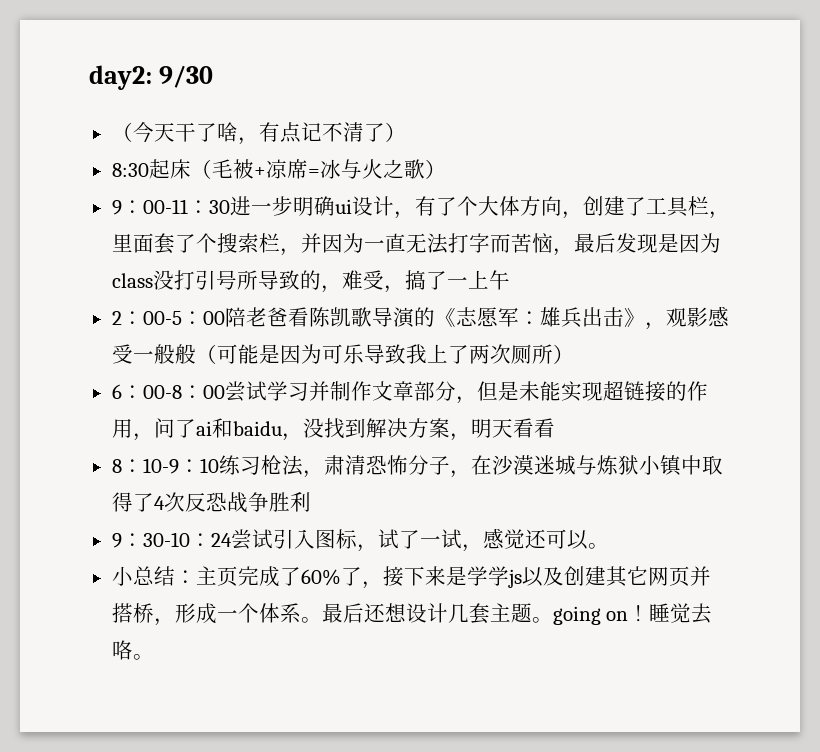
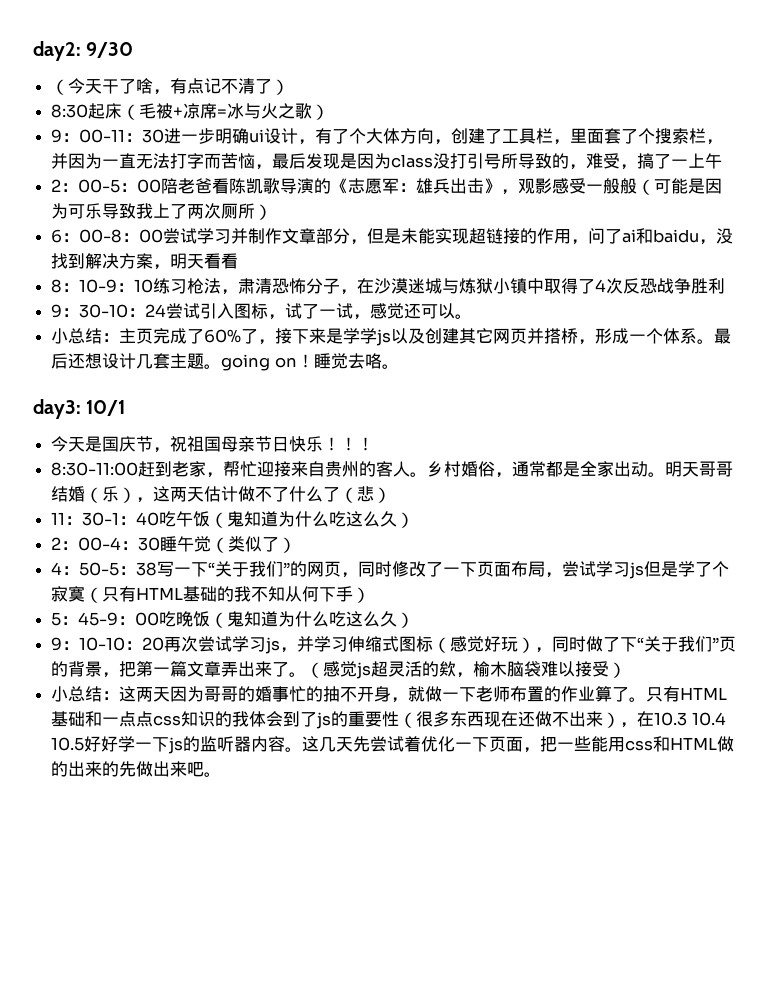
+ day3: 10/1
+ 今天是国庆节，祝祖国母亲节日快乐！！！
+ 8:30-11:00赶到老家，帮忙迎接来自贵州的客人。乡村婚俗，通常都是全家出动。明天哥哥结婚（乐），这两天估计做不了什么了（悲）
+ 11：30-1：40吃午饭（鬼知道为什么吃这么久）
+ 2：00-4：30睡午觉（类似了）
+ 4：50-5：38写一下“关于我们”的网页，同时修改了一下页面布局，尝试学习js但是学了个寂寞（只有HTML基础的我不知从何下手）
+ 5：45-9：00吃晚饭（鬼知道为什么吃这么久）
+ 9：10-10：20再次尝试学习js，并学习伸缩式图标（感觉好玩），同时做了下“关于我们”页的背景，把第一篇文章弄出来了。（感觉js超灵活的欸，榆木脑袋难以接受）
+ 小总结：这两天因为哥哥的婚事忙的抽不开身，就做一下老师布置的作业算了。只有HTML基础和一点点css知识的我体会到了js的重要性（很多东西现在还做不出来），在10.3 10.4 10.5好好学一下js的监听器内容。这几天先尝试着优化一下页面，把一些能用css和HTML做的出来的先做出来吧。

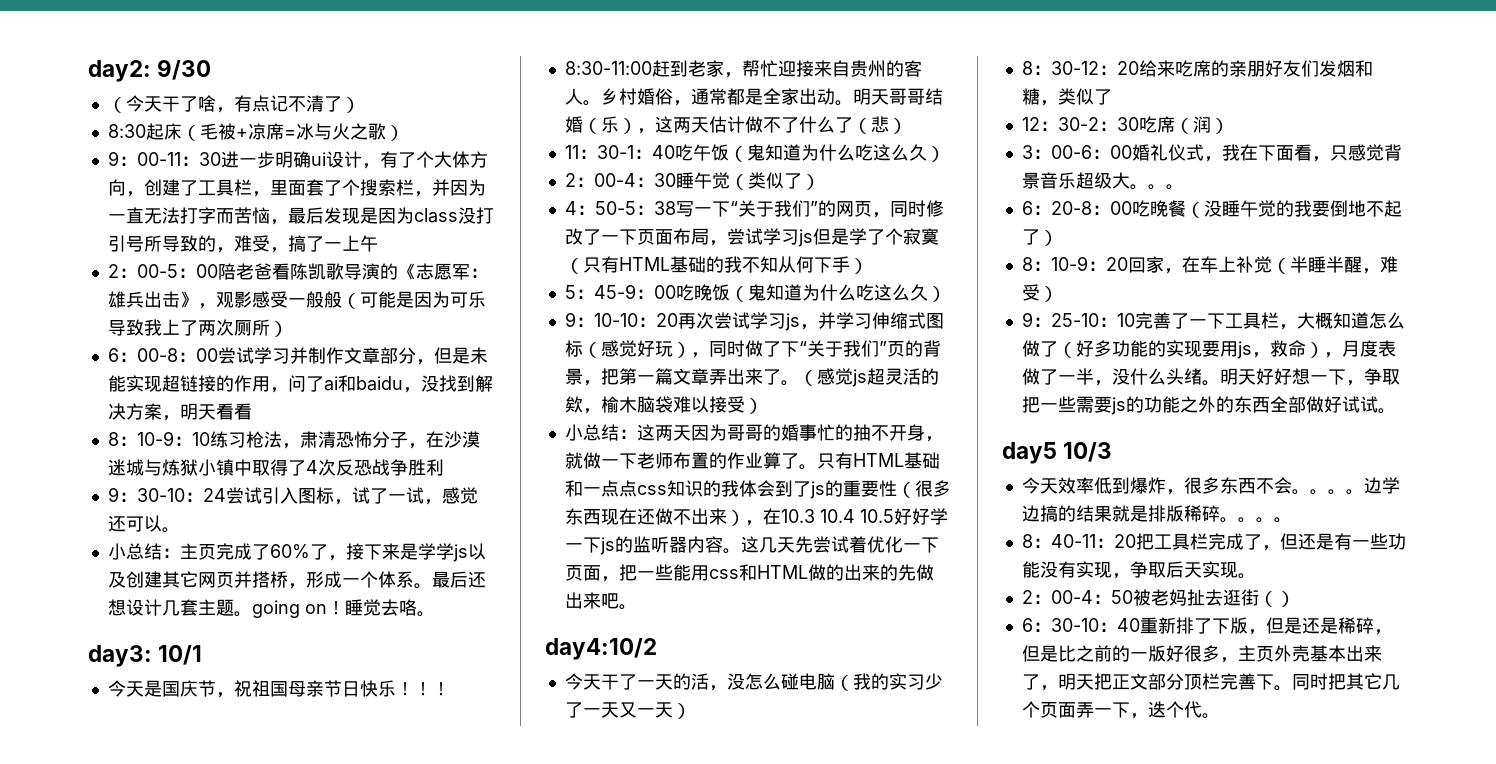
+ day4:10/2
+ 今天干了一天的活，没怎么碰电脑（我的实习少了一天又一天）
+ 8：30-12：20给来吃席的亲朋好友们发烟和糖，类似了
+ 12：30-2：30吃席（润）
+ 3：00-6：00婚礼仪式，我在下面看，只感觉背景音乐超级大。。。
+ 6：20-8：00吃晚餐（没睡午觉的我要倒地不起了）
+ 8：10-9：20回家，在车上补觉（半睡半醒，难受）
+ 9：25-10：10完善了一下工具栏，大概知道怎么做了（好多功能的实现要用js，救命），月度表做了一半，没什么头绪。明天好好想一下，争取把一些需要js的功能之外的东西全部做好试试。
+ day5 10/3
+ 今天效率低到爆炸，很多东西不会。。。。边学边搞的结果就是排版稀碎。。。。
+ 8：40-11：20把工具栏完成了，但还是有一些功能没有实现，争取后天实现。
+ 2：00-4：50被老妈扯去逛街（）
+ 6：30-10：40重新排了下版，但是还是稀碎，但是比之前的一版好很多，主页外壳基本出来了，明天把正文部分顶栏完善下。同时把其它几个页面弄一下，迭个代。

